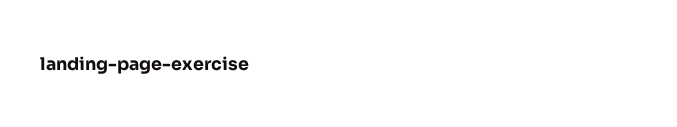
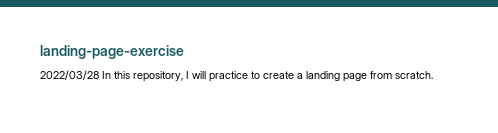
+ 2022/03/28 In this repository, I will practice to create a landing page from scratch.

